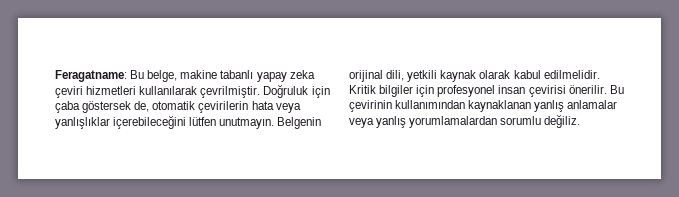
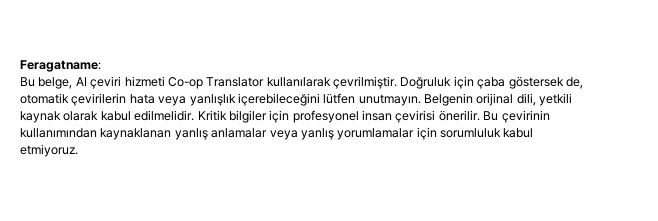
- Feragatname: Bu belge, makine tabanlı yapay zeka çeviri hizmetleri kullanılarak çevrilmiştir.
+ Feragatname:
+ Bu belge, AI çeviri hizmeti Co-op Translator kullanılarak çevrilmiştir.
- Doğruluk için çaba göstersek de, otomatik çevirilerin hata veya yanlışlıklar içerebileceğini lütfen unutmayın.
+ Doğruluk için çaba göstersek de, otomatik çevirilerin hata veya yanlışlık içerebileceğini lütfen unutmayın.
- Bu çevirinin kullanımından kaynaklanan yanlış anlamalar veya yanlış yorumlamalardan sorumlu değiliz.
+ Bu çevirinin kullanımından kaynaklanan yanlış anlamalar veya yanlış yorumlamalar için sorumluluk kabul etmiyoruz.

